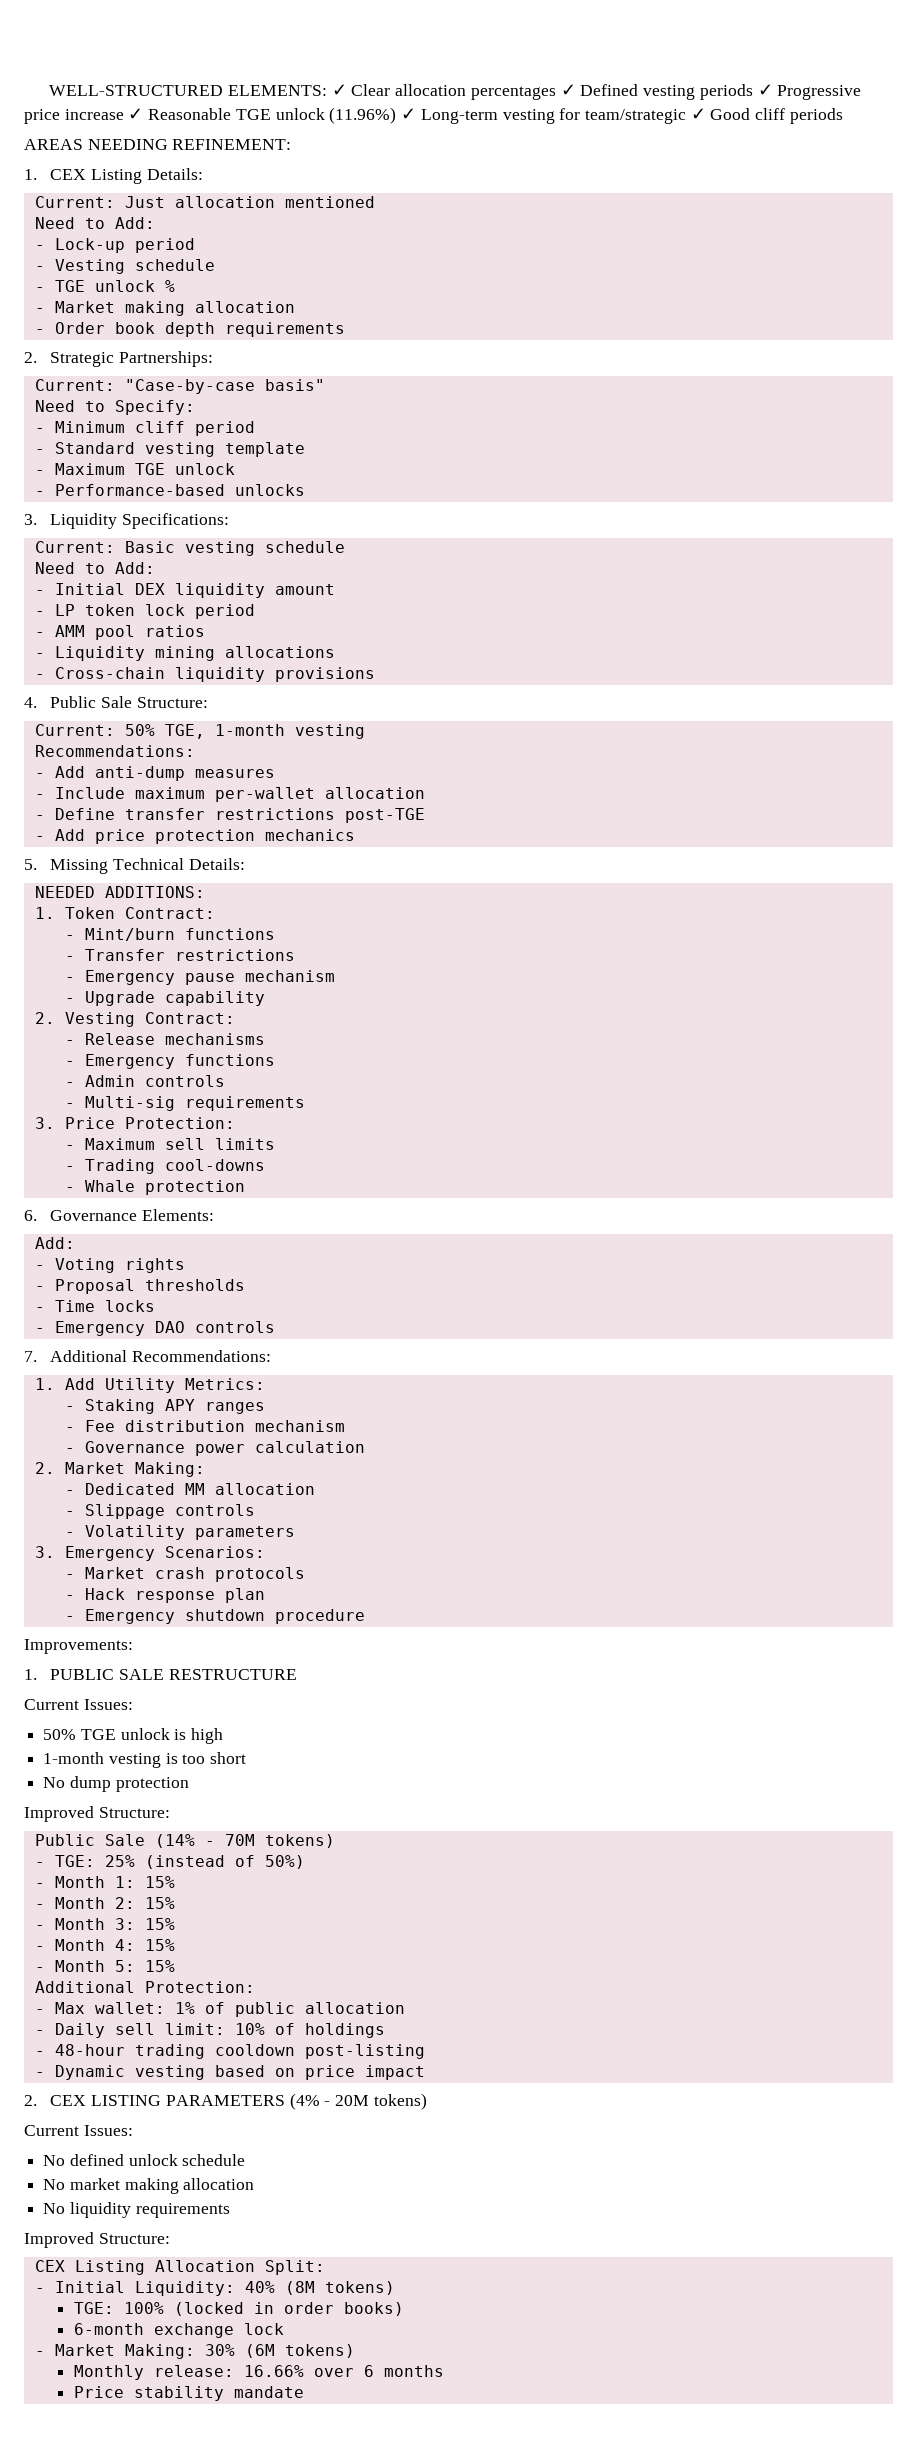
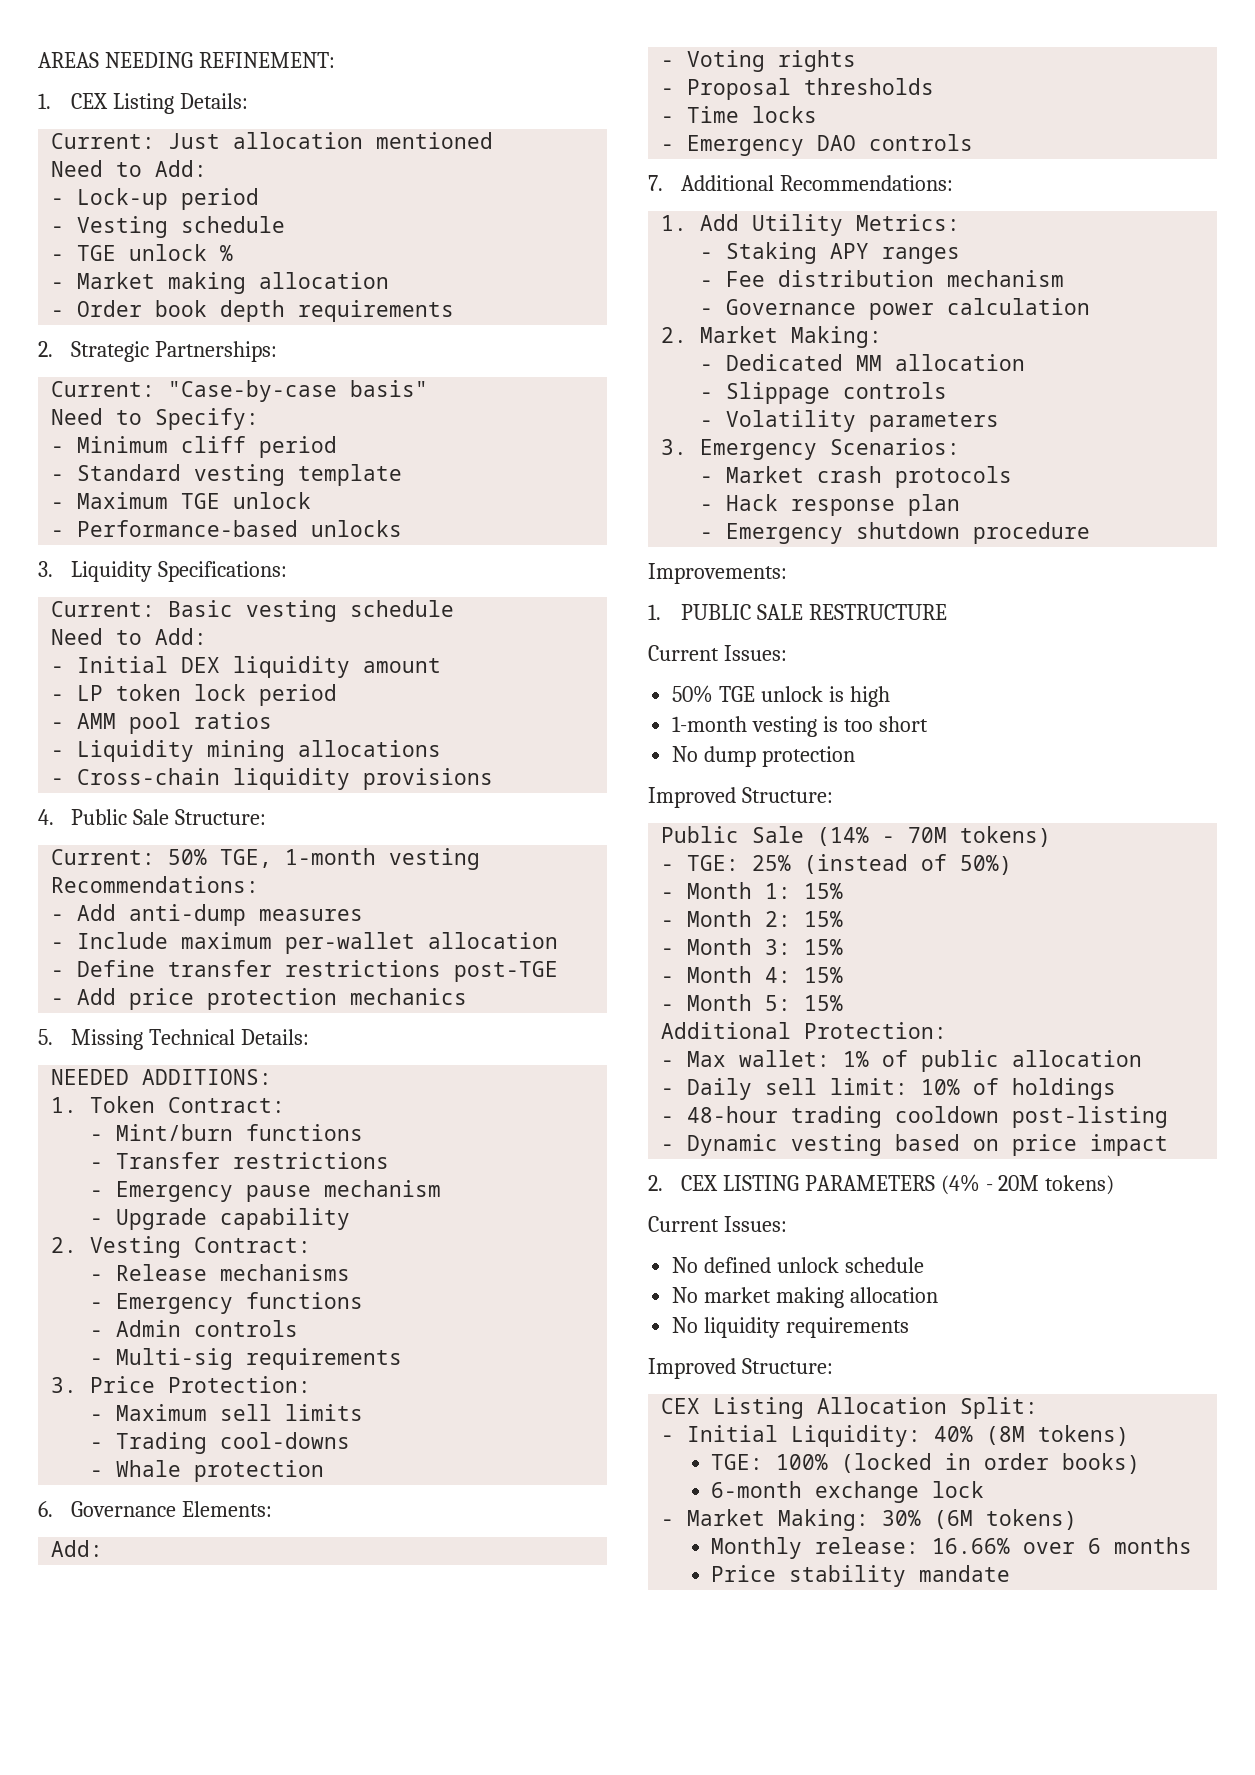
- WELL-STRUCTURED ELEMENTS: ✓ Clear allocation percentages ✓ Defined vesting periods ✓ Progressive price increase ✓ Reasonable TGE unlock (11.96%) ✓ Long-term vesting for team/strategic ✓ Good cliff periods

